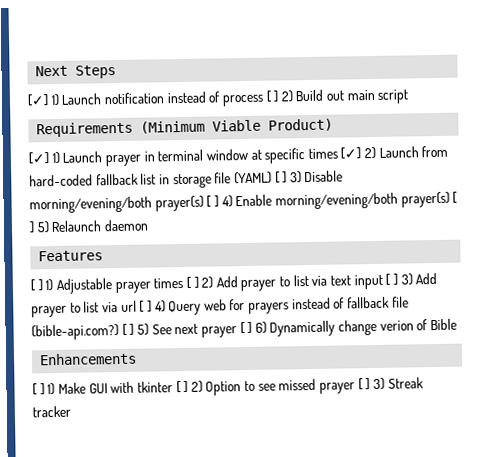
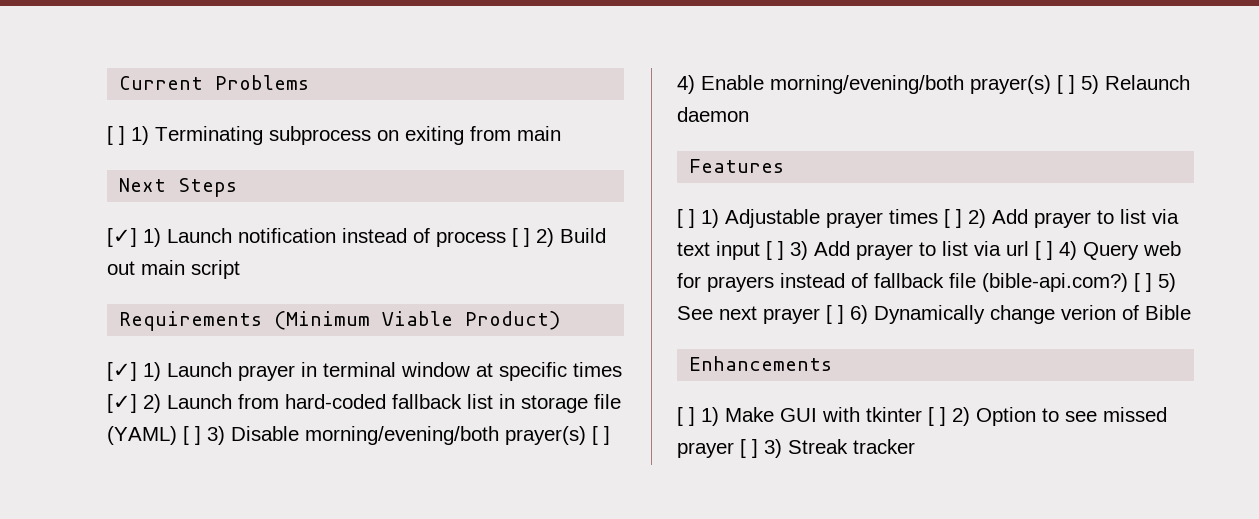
+ Current Problems
+ [ ] 1) Terminating subprocess on exiting from main

